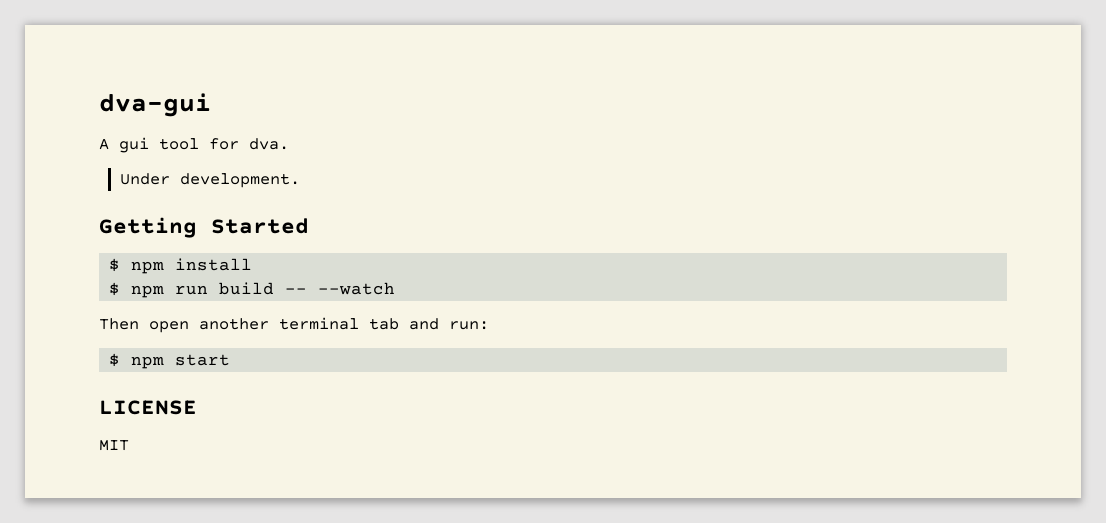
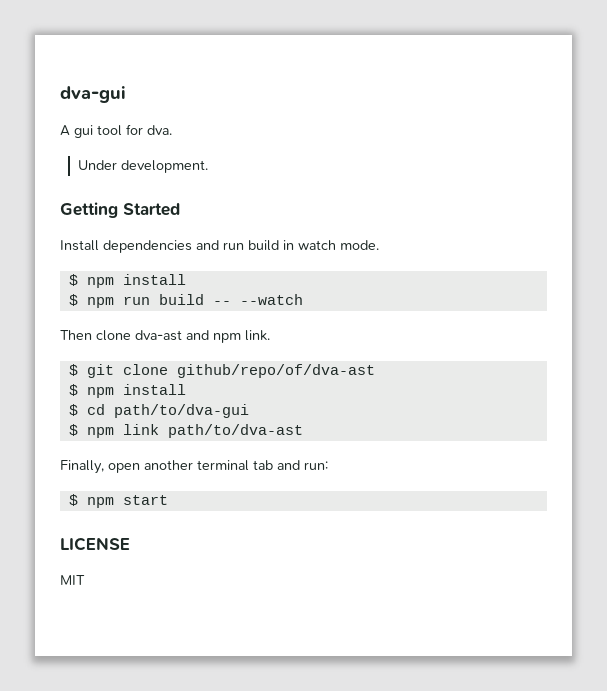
+ Install dependencies and run build in watch mode.
- Then open another terminal tab and run:
+ Then clone dva-ast and npm link.
+ $ git clone github/repo/of/dva-ast
+ $ npm install
+ $ cd path/to/dva-gui
+ $ npm link path/to/dva-ast
+ Finally, open another terminal tab and run:

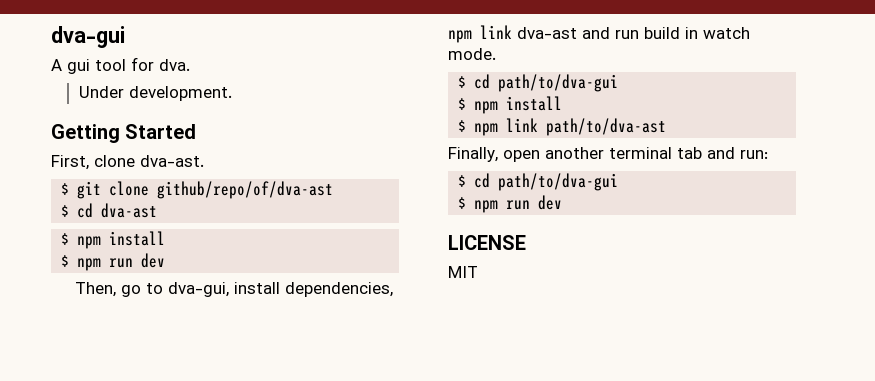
- Install dependencies and run build in watch mode.
+ First, clone dva-ast.
+ $ git clone github/repo/of/dva-ast
+ $ cd dva-ast
  $ npm install
- $ npm run build -- --watch
- Then clone dva-ast and npm link.
- $ git clone github/repo/of/dva-ast
+ $ npm run dev
+ Then, go to dva-gui, install dependencies, npm link dva-ast and run build in watch mode.
+ $ cd path/to/dva-gui
  $ npm install
- $ cd path/to/dva-gui
  Finally, open another terminal tab and run:
- $ npm start
+ $ cd path/to/dva-gui
+ $ npm run dev

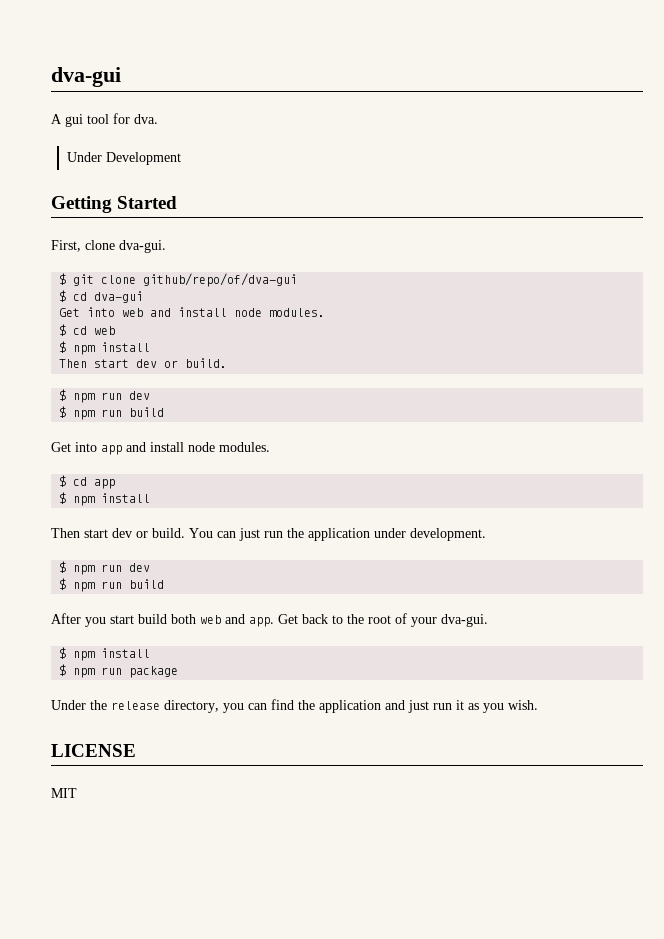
- Under development.
+ Under Development
- First, clone dva-ast.
+ First, clone dva-gui.
- $ git clone github/repo/of/dva-ast
- $ cd dva-ast
+ $ git clone github/repo/of/dva-gui
+ $ cd dva-gui
+ Get into web and install node modules.
+ $ cd web
  $ npm install
+ Then start dev or build.
  $ npm run dev
- Then, go to dva-gui, install dependencies, npm link dva-ast and run build in watch mode.
- $ cd path/to/dva-gui
+ $ npm run build
+ Get into app and install node modules.
+ $ cd app
  $ npm install
- $ npm link path/to/dva-ast
- Finally, open another terminal tab and run:
- $ cd path/to/dva-gui
+ Then start dev or build. You can just run the application under development.
  $ npm run dev
+ $ npm run build
+ After you start build both web and app. Get back to the root of your dva-gui.
+ $ npm install
+ $ npm run package
+ Under the release directory, you can find the application and just run it as you wish.

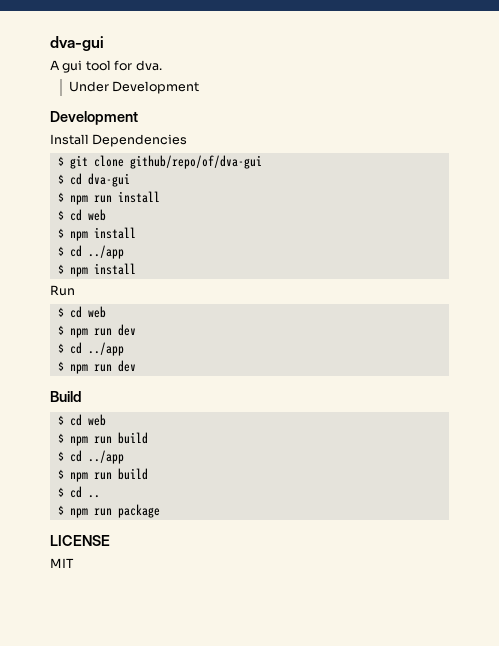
  Under Development
- Getting Started
- First, clone dva-gui.
+ Development
+ Install Dependencies
- Get into web and install node modules.
+ $ npm run install
  $ cd web
  $ npm install
- Then start dev or build.
+ $ cd ../app
+ $ npm install
+ Run
+ $ cd web
  $ npm run dev
+ $ cd ../app
+ $ npm run dev
+ Build
+ $ cd web
  $ npm run build
- Get into app and install node modules.
- $ cd app
- $ npm install
- Then start dev or build. You can just run the application under development.
- $ npm run dev
+ $ cd ../app
  $ npm run build
- After you start build both web and app. Get back to the root of your dva-gui.
- $ npm install
+ $ cd ..
  $ npm run package
- Under the release directory, you can find the application and just run it as you wish.

